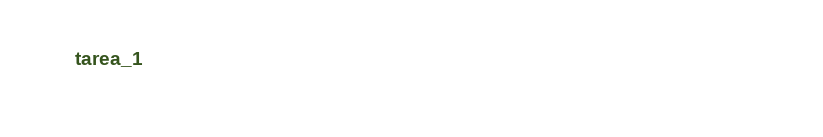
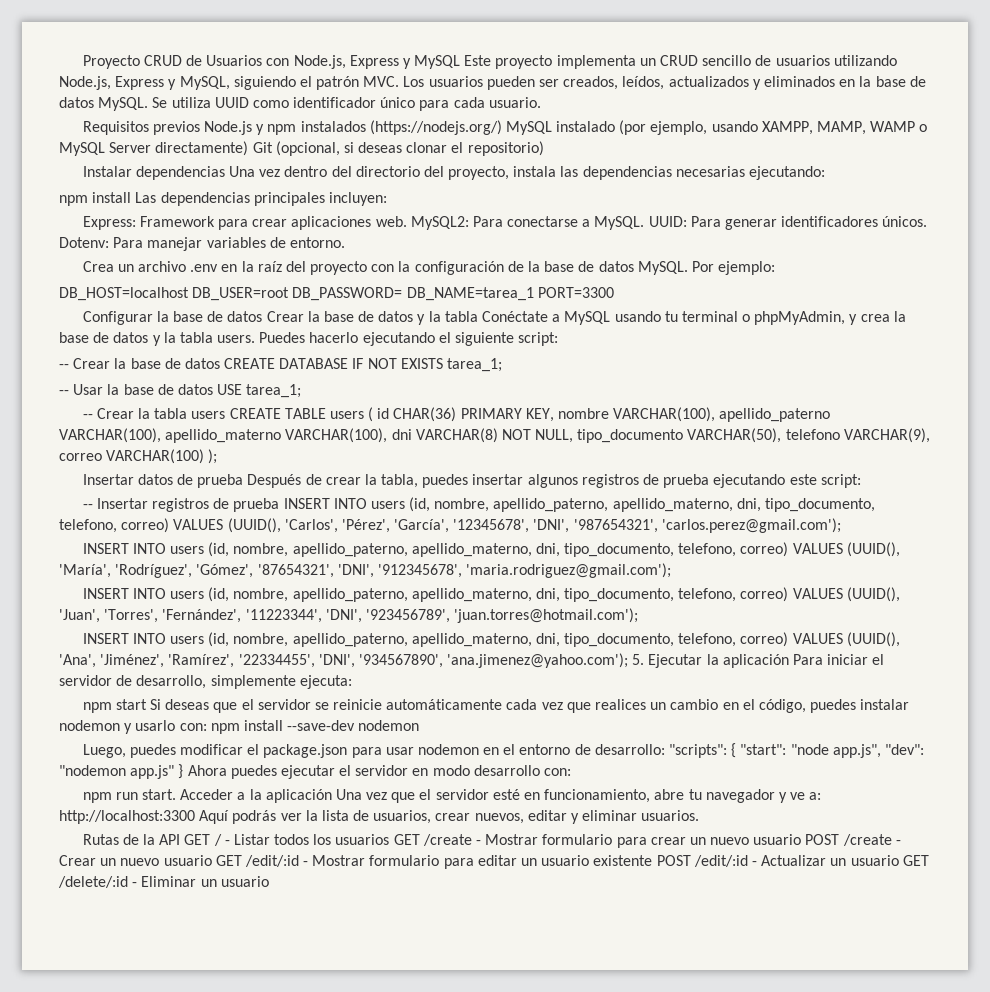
- tarea_1
+ Proyecto CRUD de Usuarios con Node.js, Express y MySQL Este proyecto implementa un CRUD sencillo de usuarios utilizando Node.js, Express y MySQL, siguiendo el patrón MVC. Los usuarios pueden ser creados, leídos, actualizados y eliminados en la base de datos MySQL. Se utiliza UUID como identificador único para cada usuario.
+ Requisitos previos Node.js y npm instalados (https://nodejs.org/) MySQL instalado (por ejemplo, usando XAMPP, MAMP, WAMP o MySQL Server directamente) Git (opcional, si deseas clonar el repositorio)
+ Instalar dependencias Una vez dentro del directorio del proyecto, instala las dependencias necesarias ejecutando:
+ npm install Las dependencias principales incluyen:
+ Express: Framework para crear aplicaciones web. MySQL2: Para conectarse a MySQL. UUID: Para generar identificadores únicos. Dotenv: Para manejar variables de entorno.
+ Crea un archivo .env en la raíz del proyecto con la configuración de la base de datos MySQL. Por ejemplo:
+ DB_HOST=localhost DB_USER=root DB_PASSWORD= DB_NAME=tarea_1 PORT=3300
+ Configurar la base de datos Crear la base de datos y la tabla Conéctate a MySQL usando tu terminal o phpMyAdmin, y crea la base de datos y la tabla users. Puedes hacerlo ejecutando el siguiente script:
+ -- Crear la base de datos CREATE DATABASE IF NOT EXISTS tarea_1;
+ -- Usar la base de datos USE tarea_1;
+ -- Crear la tabla users CREATE TABLE users ( id CHAR(36) PRIMARY KEY, nombre VARCHAR(100), apellido_paterno VARCHAR(100), apellido_materno VARCHAR(100), dni VARCHAR(8) NOT NULL, tipo_documento VARCHAR(50), telefono VARCHAR(9), correo VARCHAR(100) );
+ Insertar datos de prueba Después de crear la tabla, puedes insertar algunos registros de prueba ejecutando este script:
+ -- Insertar registros de prueba INSERT INTO users (id, nombre, apellido_paterno, apellido_materno, dni, tipo_documento, telefono, correo) VALUES (UUID(), 'Carlos', 'Pérez', 'García', '12345678', 'DNI', '987654321', 'carlos.perez@gmail.com');
+ INSERT INTO users (id, nombre, apellido_paterno, apellido_materno, dni, tipo_documento, telefono, correo) VALUES (UUID(), 'María', 'Rodríguez', 'Gómez', '87654321', 'DNI', '912345678', 'maria.rodriguez@gmail.com');
+ INSERT INTO users (id, nombre, apellido_paterno, apellido_materno, dni, tipo_documento, telefono, correo) VALUES (UUID(), 'Juan', 'Torres', 'Fernández', '11223344', 'DNI', '923456789', 'juan.torres@hotmail.com');
+ INSERT INTO users (id, nombre, apellido_paterno, apellido_materno, dni, tipo_documento, telefono, correo) VALUES (UUID(), 'Ana', 'Jiménez', 'Ramírez', '22334455', 'DNI', '934567890', 'ana.jimenez@yahoo.com'); 5. Ejecutar la aplicación Para iniciar el servidor de desarrollo, simplemente ejecuta:
+ npm start Si deseas que el servidor se reinicie automáticamente cada vez que realices un cambio en el código, puedes instalar nodemon y usarlo con: npm install --save-dev nodemon
+ Luego, puedes modificar el package.json para usar nodemon en el entorno de desarrollo: "scripts": { "start": "node app.js", "dev": "nodemon app.js" } Ahora puedes ejecutar el servidor en modo desarrollo con:
+ npm run start. Acceder a la aplicación Una vez que el servidor esté en funcionamiento, abre tu navegador y ve a: http://localhost:3300 Aquí podrás ver la lista de usuarios, crear nuevos, editar y eliminar usuarios.
+ Rutas de la API GET / - Listar todos los usuarios GET /create - Mostrar formulario para crear un nuevo usuario POST /create - Crear un nuevo usuario GET /edit/:id - Mostrar formulario para editar un usuario existente POST /edit/:id - Actualizar un usuario GET /delete/:id - Eliminar un usuario

